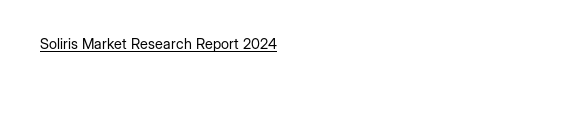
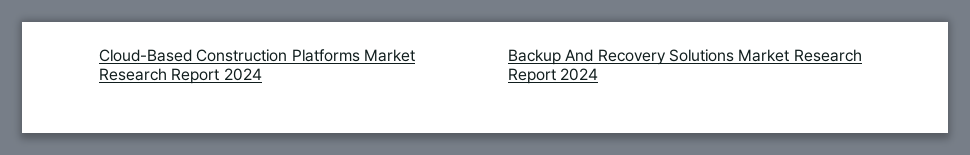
- Soliris Market Research Report 2024
+ Cloud-Based Construction Platforms Market Research Report 2024
+ Backup And Recovery Solutions Market Research Report 2024

